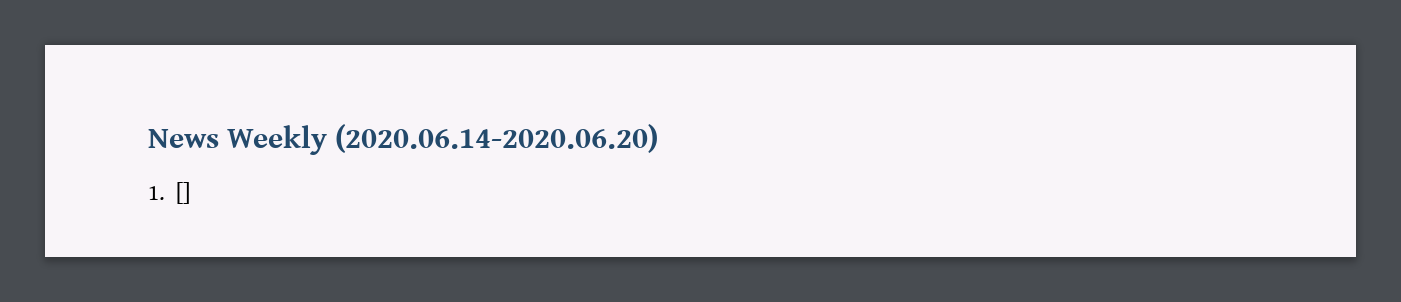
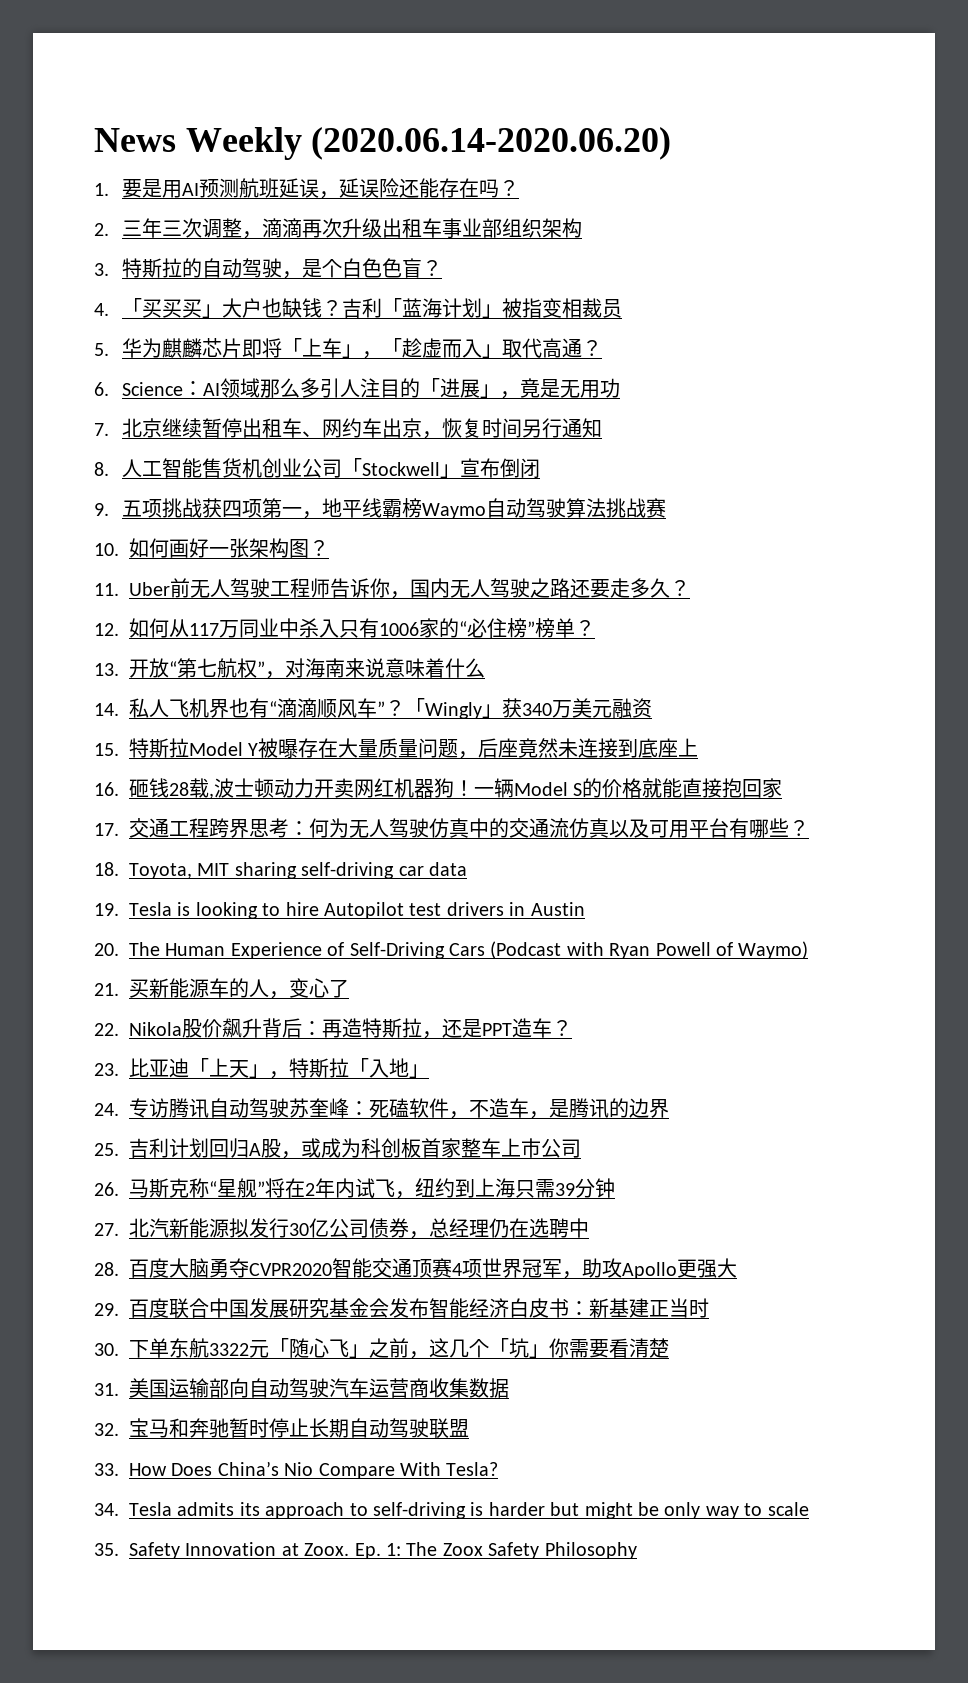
- 1. []
+ 1.要是用AI预测航班延误，延误险还能存在吗？
+ 2.三年三次调整，滴滴再次升级出租车事业部组织架构
+ 3.特斯拉的自动驾驶，是个白色色盲？
+ 4.「买买买」大户也缺钱？吉利「蓝海计划」被指变相裁员
+ 5.华为麒麟芯片即将「上车」，「趁虚而入」取代高通？
+ 6. Science：AI领域那么多引人注目的「进展」，竟是无用功
+ 7.北京继续暂停出租车、网约车出京，恢复时间另行通知
+ 8.人工智能售货机创业公司「Stockwell」宣布倒闭
+ 9.五项挑战获四项第一，地平线霸榜Waymo自动驾驶算法挑战赛
+ 10.如何画好一张架构图？
+ 11. Uber前无人驾驶工程师告诉你，国内无人驾驶之路还要走多久？
+ 12.如何从117万同业中杀入只有1006家的“必住榜”榜单？
+ 13.开放“第七航权”，对海南来说意味着什么
+ 14.私人飞机界也有“滴滴顺风车”？「Wingly」获340万美元融资
+ 15.特斯拉Model Y被曝存在大量质量问题，后座竟然未连接到底座上
+ 16.砸钱28载,波士顿动力开卖网红机器狗！一辆Model S的价格就能直接抱回家
+ 17.交通工程跨界思考：何为无人驾驶仿真中的交通流仿真以及可用平台有哪些？
+ 18. Toyota, MIT sharing self-driving car data
+ 19. Tesla is looking to hire Autopilot test drivers in Austin
+ 20. The Human Experience of Self-Driving Cars (Podcast with Ryan Powell of Waymo)
+ 21.买新能源车的人，变心了
+ 22. Nikola股价飙升背后：再造特斯拉，还是PPT造车？
+ 23.比亚迪「上天」，特斯拉「入地」
+ 24.专访腾讯自动驾驶苏奎峰：死磕软件，不造车，是腾讯的边界
+ 25.吉利计划回归A股，或成为科创板首家整车上市公司
+ 26.马斯克称“星舰”将在2年内试飞，纽约到上海只需39分钟
+ 27.北汽新能源拟发行30亿公司债券，总经理仍在选聘中
+ 28.百度大脑勇夺CVPR2020智能交通顶赛4项世界冠军，助攻Apollo更强大
+ 29.百度联合中国发展研究基金会发布智能经济白皮书：新基建正当时
+ 30.下单东航3322元「随心飞」之前，这几个「坑」你需要看清楚
+ 31.美国运输部向自动驾驶汽车运营商收集数据
+ 32.宝马和奔驰暂时停止长期自动驾驶联盟
+ 33. How Does China’s Nio Compare With Tesla?
+ 34. Tesla admits its approach to self-driving is harder but might be only way to scale
+ 35. Safety Innovation at Zoox. Ep. 1: The Zoox Safety Philosophy

